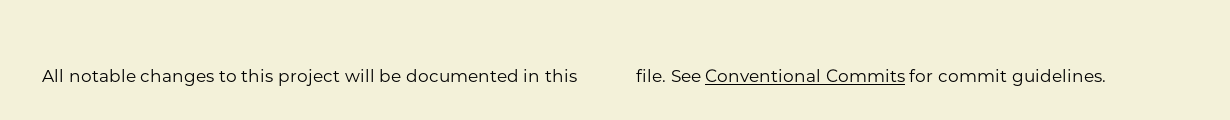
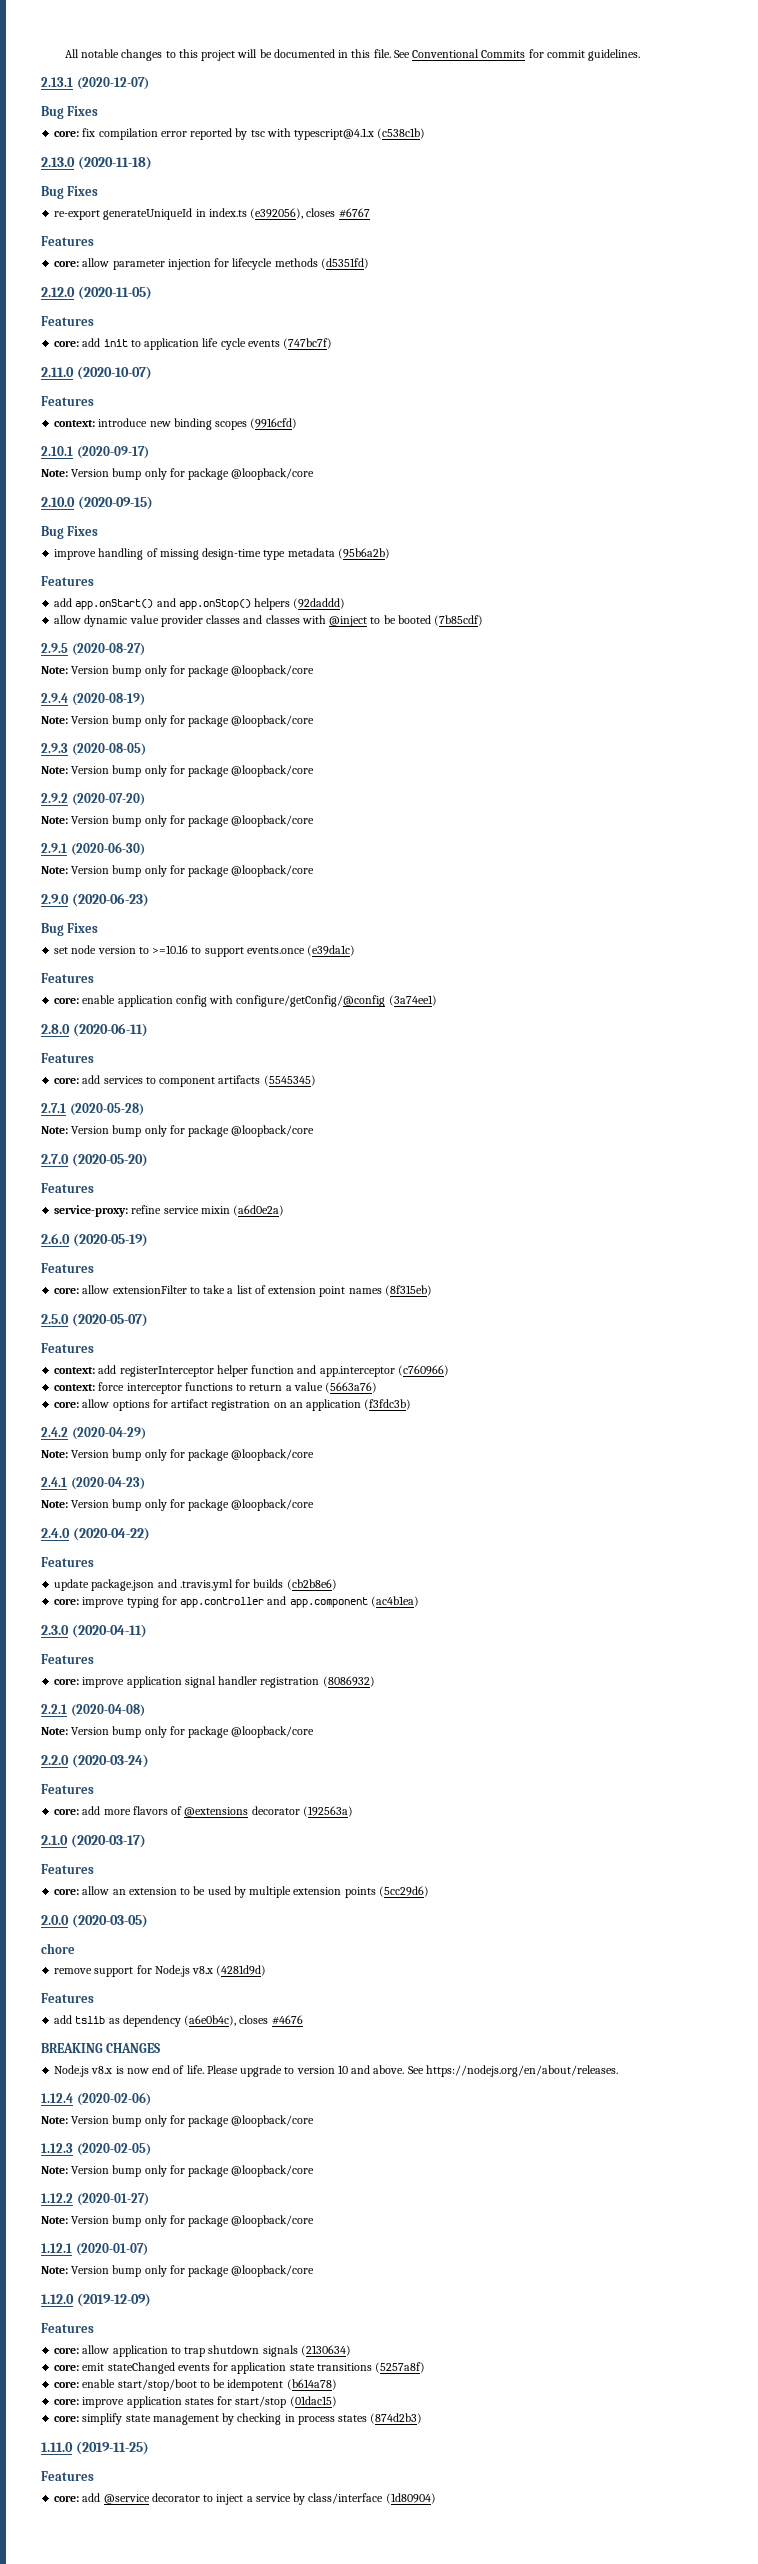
+ 2.13.1 (2020-12-07)
+ Bug Fixes
+ core: fix compilation error reported by tsc with typescript@4.1.x (c538c1b)
+ 2.13.0 (2020-11-18)
+ Bug Fixes
+ re-export generateUniqueId in index.ts (e392056), closes #6767
+ Features
+ core: allow parameter injection for lifecycle methods (d5351fd)
+ 2.12.0 (2020-11-05)
+ Features
+ core: add init to application life cycle events (747bc7f)
+ 2.11.0 (2020-10-07)
+ Features
+ context: introduce new binding scopes (9916cfd)
+ 2.10.1 (2020-09-17)
+ Note: Version bump only for package @loopback/core
+ 2.10.0 (2020-09-15)
+ Bug Fixes
+ improve handling of missing design-time type metadata (95b6a2b)
+ Features
+ add app.onStart() and app.onStop() helpers (92daddd)
+ allow dynamic value provider classes and classes with @inject to be booted (7b85cdf)
+ 2.9.5 (2020-08-27)
+ Note: Version bump only for package @loopback/core
+ 2.9.4 (2020-08-19)
+ Note: Version bump only for package @loopback/core
+ 2.9.3 (2020-08-05)
+ Note: Version bump only for package @loopback/core
+ 2.9.2 (2020-07-20)
+ Note: Version bump only for package @loopback/core
+ 2.9.1 (2020-06-30)
+ Note: Version bump only for package @loopback/core
+ 2.9.0 (2020-06-23)
+ Bug Fixes
+ set node version to >=10.16 to support events.once (e39da1c)
+ Features
+ core: enable application config with configure/getConfig/@config (3a74ee1)
+ 2.8.0 (2020-06-11)
+ Features
+ core: add services to component artifacts (5545345)
+ 2.7.1 (2020-05-28)
+ Note: Version bump only for package @loopback/core
+ 2.7.0 (2020-05-20)
+ Features
+ service-proxy: refine service mixin (a6d0e2a)
+ 2.6.0 (2020-05-19)
+ Features
+ core: allow extensionFilter to take a list of extension point names (8f315eb)
+ 2.5.0 (2020-05-07)
+ Features
+ context: add registerInterceptor helper function and app.interceptor (c760966)
+ context: force interceptor functions to return a value (5663a76)
+ core: allow options for artifact registration on an application (f3fdc3b)
+ 2.4.2 (2020-04-29)
+ Note: Version bump only for package @loopback/core
+ 2.4.1 (2020-04-23)
+ Note: Version bump only for package @loopback/core
+ 2.4.0 (2020-04-22)
+ Features
+ update package.json and .travis.yml for builds (cb2b8e6)
+ core: improve typing for app.controller and app.component (ac4b1ea)
+ 2.3.0 (2020-04-11)
+ Features
+ core: improve application signal handler registration (8086932)
+ 2.2.1 (2020-04-08)
+ Note: Version bump only for package @loopback/core
+ 2.2.0 (2020-03-24)
+ Features
+ core: add more flavors of @extensions decorator (192563a)
+ 2.1.0 (2020-03-17)
+ Features
+ core: allow an extension to be used by multiple extension points (5cc29d6)
+ 2.0.0 (2020-03-05)
+ chore
+ remove support for Node.js v8.x (4281d9d)
+ Features
+ add tslib as dependency (a6e0b4c), closes #4676
+ BREAKING CHANGES
+ Node.js v8.x is now end of life. Please upgrade to version 10 and above. See https://nodejs.org/en/about/releases.
+ 1.12.4 (2020-02-06)
+ Note: Version bump only for package @loopback/core
+ 1.12.3 (2020-02-05)
+ Note: Version bump only for package @loopback/core
+ 1.12.2 (2020-01-27)
+ Note: Version bump only for package @loopback/core
+ 1.12.1 (2020-01-07)
+ Note: Version bump only for package @loopback/core
+ 1.12.0 (2019-12-09)
+ Features
+ core: allow application to trap shutdown signals (2130634)
+ core: emit stateChanged events for application state transitions (5257a8f)
+ core: enable start/stop/boot to be idempotent (b614a78)
+ core: improve application states for start/stop (01dac15)
+ core: simplify state management by checking in process states (874d2b3)
+ 1.11.0 (2019-11-25)
+ Features
+ core: add @service decorator to inject a service by class/interface (1d80904)

